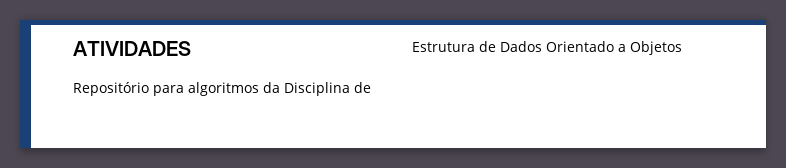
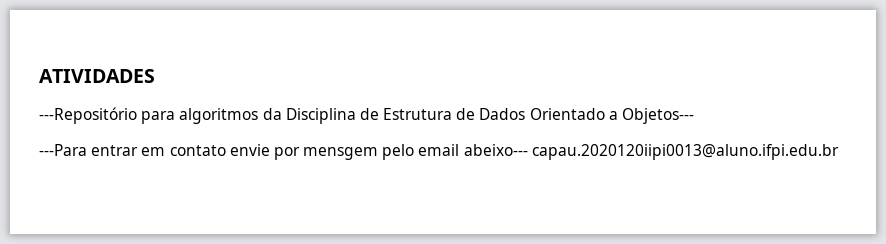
- Repositório para algoritmos da Disciplina de Estrutura de Dados Orientado a Objetos
+ ---Repositório para algoritmos da Disciplina de Estrutura de Dados Orientado a Objetos---
+ ---Para entrar em contato envie por mensgem pelo email abeixo--- capau.2020120iipi0013@aluno.ifpi.edu.br

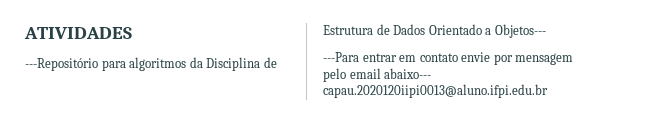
- ---Para entrar em contato envie por mensgem pelo email abeixo--- capau.2020120iipi0013@aluno.ifpi.edu.br
+ ---Para entrar em contato envie por mensagem pelo email abaixo--- capau.2020120iipi0013@aluno.ifpi.edu.br

